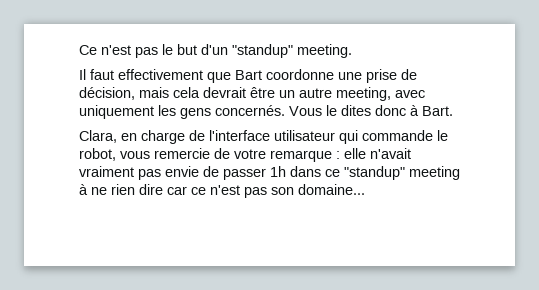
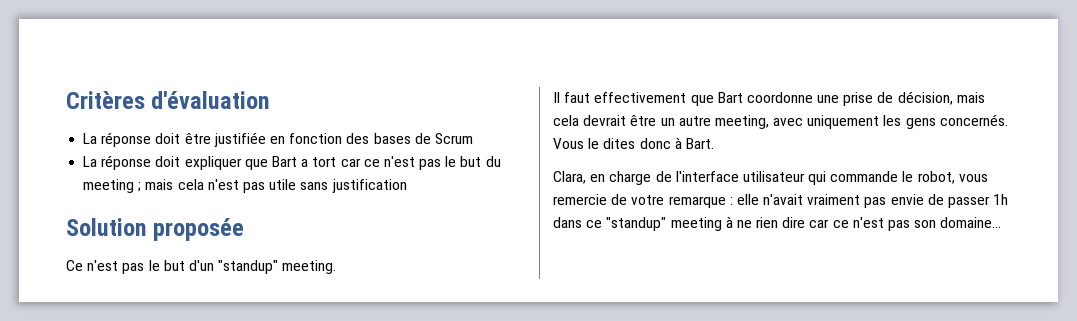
+ Critères d'évaluation
+ La réponse doit être justifiée en fonction des bases de Scrum
+ La réponse doit expliquer que Bart a tort car ce n'est pas le but du meeting ; mais cela n'est pas utile sans justification
+ Solution proposée

